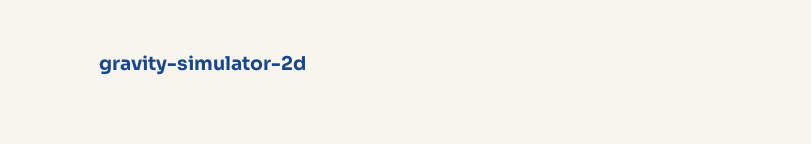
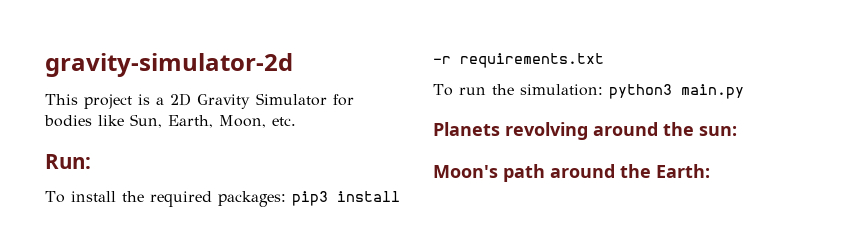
+ This project is a 2D Gravity Simulator for bodies like Sun, Earth, Moon, etc.
+ Run:
+ To install the required packages: pip3 install -r requirements.txt
+ To run the simulation: python3 main.py
+ Planets revolving around the sun:
+ Moon's path around the Earth:

